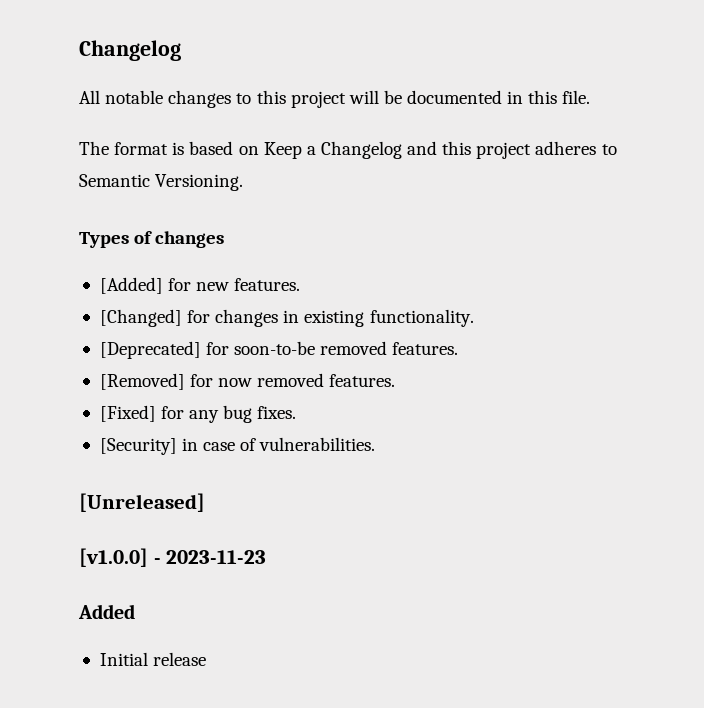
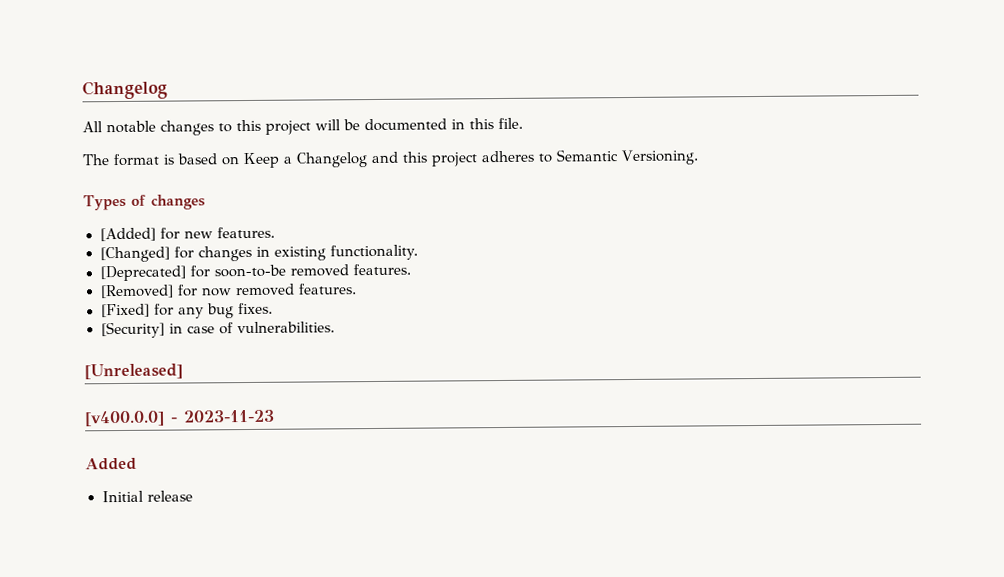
- [v1.0.0] - 2023-11-23
+ [v400.0.0] - 2023-11-23

